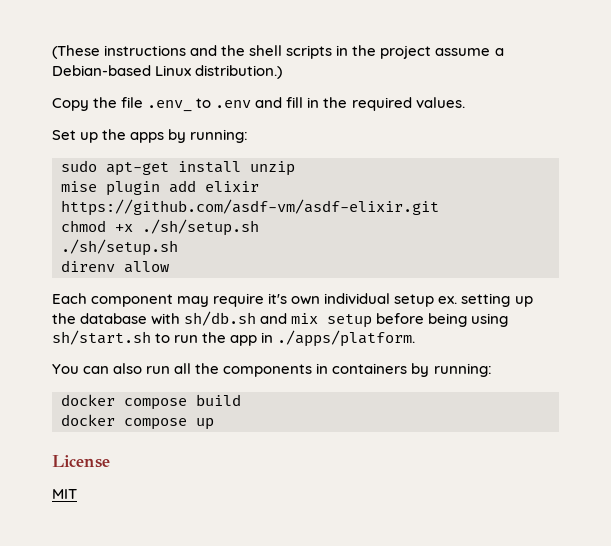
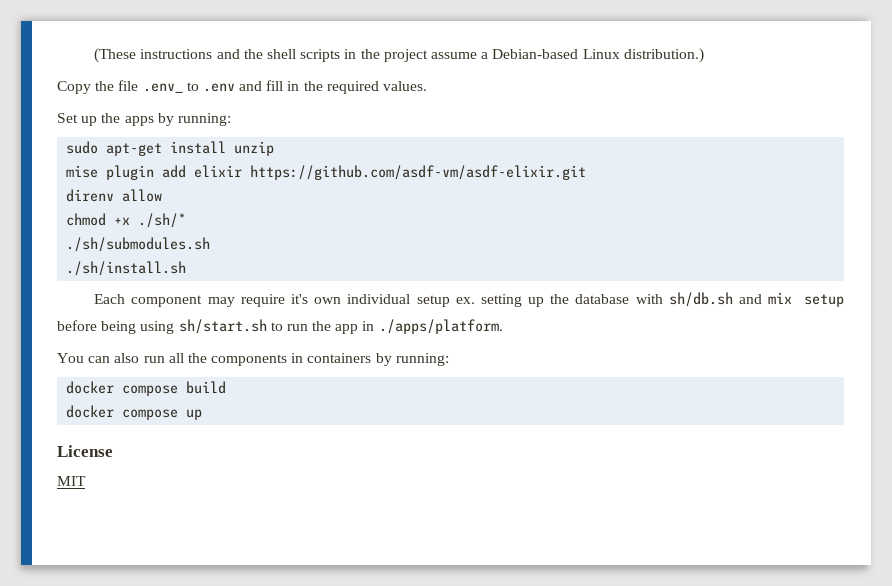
+ direnv allow
- chmod +x ./sh/setup.sh
- ./sh/setup.sh
- direnv allow
+ chmod +x ./sh/*
+ ./sh/submodules.sh
+ ./sh/install.sh

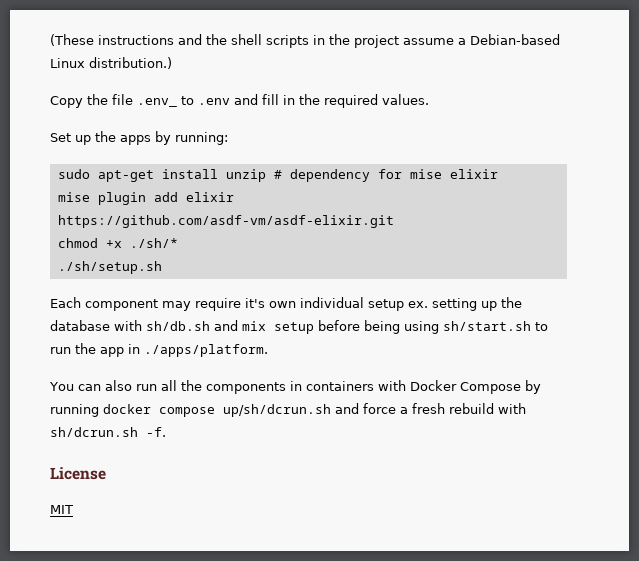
- sudo apt-get install unzip
+ sudo apt-get install unzip # dependency for mise elixir
- direnv allow
- ./sh/submodules.sh
- ./sh/install.sh
+ ./sh/setup.sh
- You can also run all the components in containers by running:
- docker compose build
- docker compose up
+ You can also run all the components in containers with Docker Compose by running docker compose up/sh/dcrun.sh and force a fresh rebuild with sh/dcrun.sh -f.

